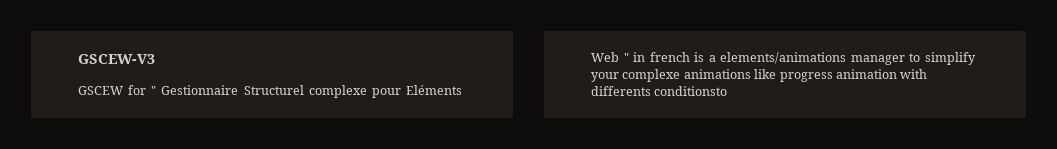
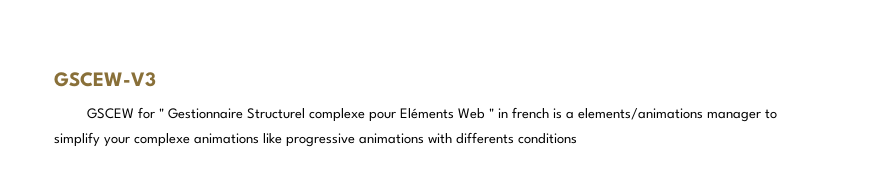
- GSCEW for " Gestionnaire Structurel complexe pour Eléments Web " in french is a elements/animations manager to simplify your complexe animations like progress animation with differents conditionsto
+ GSCEW for " Gestionnaire Structurel complexe pour Eléments Web " in french is a elements/animations manager to simplify your complexe animations like progressive animations with differents conditions

